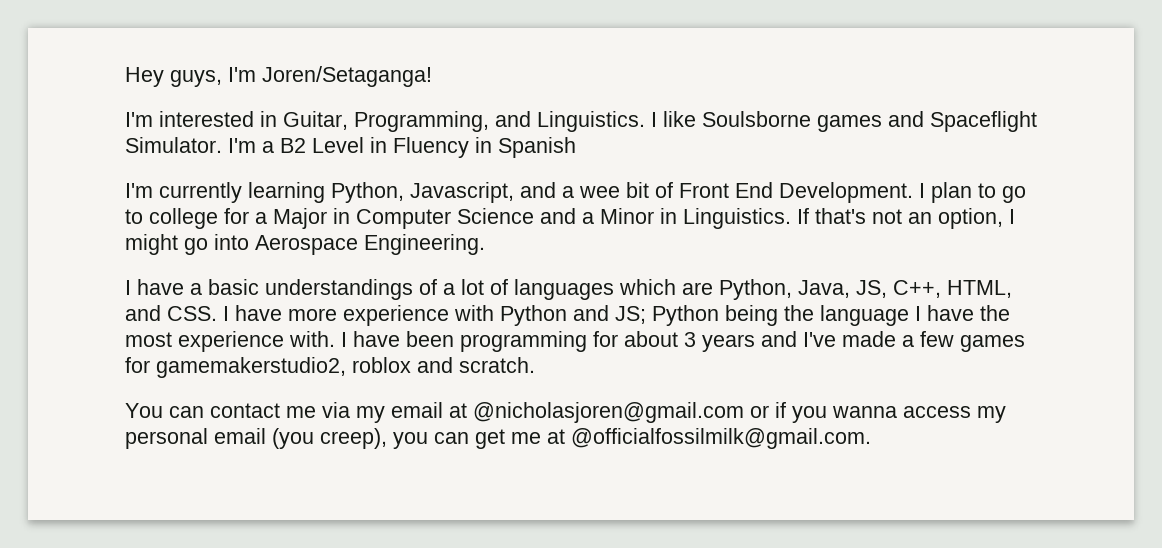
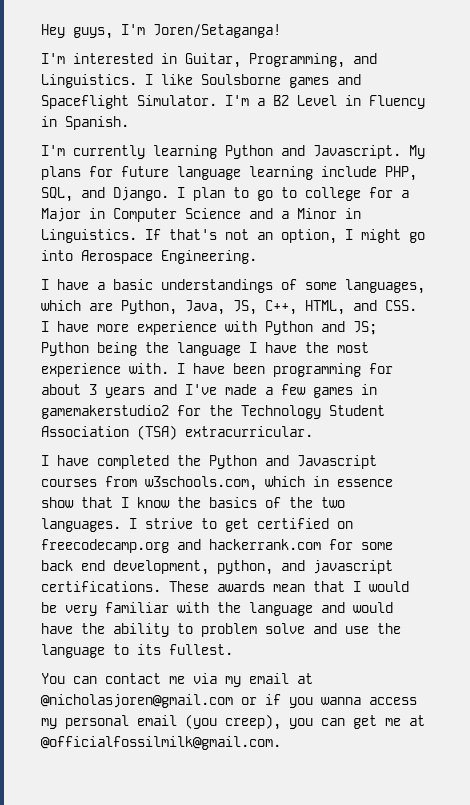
- I'm a B2 Level in Fluency in Spanish
+ I'm a B2 Level in Fluency in Spanish.
- I'm currently learning Python, Javascript, and a wee bit of Front End Development.
+ I'm currently learning Python and Javascript. My plans for future language learning include PHP, SQL, and Django.
- I have a basic understandings of a lot of languages which are Python, Java, JS, C++, HTML, and CSS. I have more experience with Python and JS; Python being the language I have the most experience with.
+ I have a basic understandings of some languages, which are Python, Java, JS, C++, HTML, and CSS. I have more experience with Python and JS; Python being the language I have the most experience with.
- I have been programming for about 3 years and I've made a few games for gamemakerstudio2, roblox and scratch.
+ I have been programming for about 3 years and I've made a few games in gamemakerstudio2 for the Technology Student Association (TSA) extracurricular.
+ I have completed the Python and Javascript courses from w3schools.com, which in essence show that I know the basics of the two languages. I strive to get certified on freecodecamp.org and hackerrank.com for some back end development, python, and javascript certifications. These awards mean that I would be very familiar with the language and would have the ability to problem solve and use the language to its fullest.

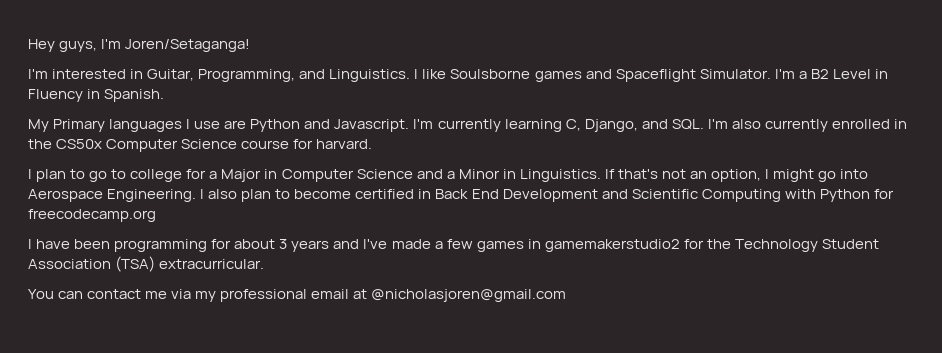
- I'm currently learning Python and Javascript. My plans for future language learning include PHP, SQL, and Django. I plan to go to college for a Major in Computer Science and a Minor in Linguistics.
+ My Primary languages I use are Python and Javascript. I'm currently learning C, Django, and SQL. I'm also currently enrolled in the CS50x Computer Science course for harvard.
+ I plan to go to college for a Major in Computer Science and a Minor in Linguistics.
- If that's not an option, I might go into Aerospace Engineering.
- I have a basic understandings of some languages, which are Python, Java, JS, C++, HTML, and CSS. I have more experience with Python and JS; Python being the language I have the most experience with. I have been programming for about 3 years and I've made a few games in gamemakerstudio2 for the Technology Student Association (TSA) extracurricular.
+ If that's not an option, I might go into Aerospace Engineering. I also plan to become certified in Back End Development and Scientific Computing with Python for freecodecamp.org
+ I have been programming for about 3 years and I've made a few games in gamemakerstudio2 for the Technology Student Association (TSA) extracurricular.
- I have completed the Python and Javascript courses from w3schools.com, which in essence show that I know the basics of the two languages. I strive to get certified on freecodecamp.org and hackerrank.com for some back end development, python, and javascript certifications. These awards mean that I would be very familiar with the language and would have the ability to problem solve and use the language to its fullest.
- You can contact me via my email at @nicholasjoren@gmail.com or if you wanna access my personal email (you creep), you can get me at @officialfossilmilk@gmail.com.
+ You can contact me via my professional email at @nicholasjoren@gmail.com

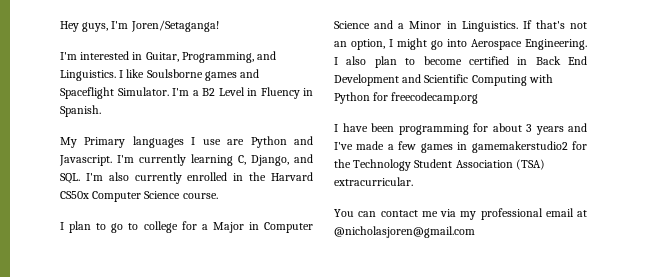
- I'm currently learning C, Django, and SQL. I'm also currently enrolled in the CS50x Computer Science course for harvard.
+ I'm currently learning C, Django, and SQL. I'm also currently enrolled in the Harvard CS50x Computer Science course.

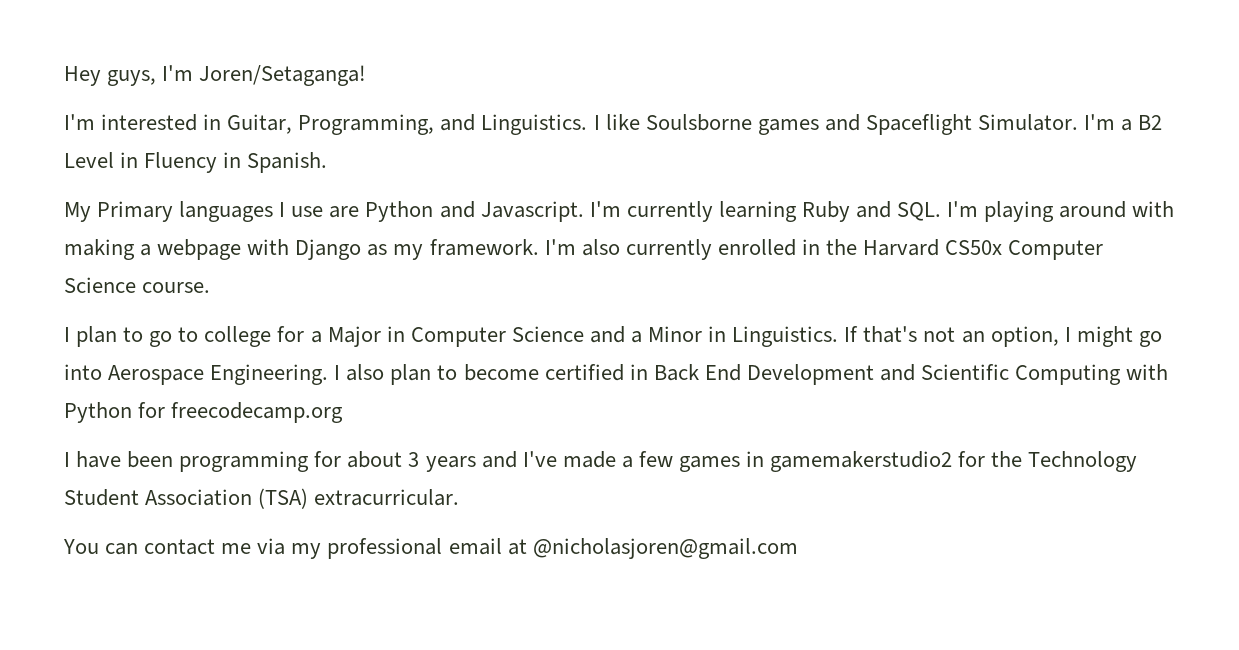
- I'm currently learning C, Django, and SQL. I'm also currently enrolled in the Harvard CS50x Computer Science course.
+ I'm currently learning Ruby and SQL. I'm playing around with making a webpage with Django as my framework. I'm also currently enrolled in the Harvard CS50x Computer Science course.

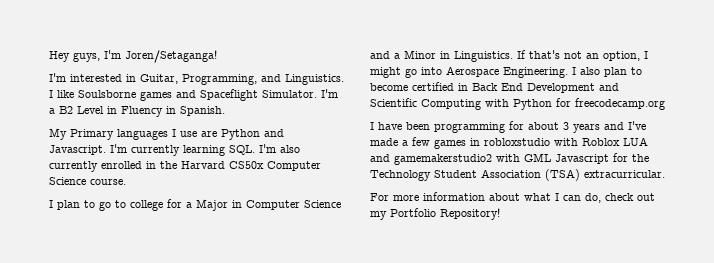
- I'm currently learning Ruby and SQL. I'm playing around with making a webpage with Django as my framework. I'm also currently enrolled in the Harvard CS50x Computer Science course.
+ I'm currently learning SQL. I'm also currently enrolled in the Harvard CS50x Computer Science course.
- I have been programming for about 3 years and I've made a few games in gamemakerstudio2 for the Technology Student Association (TSA) extracurricular.
+ I have been programming for about 3 years and I've made a few games in robloxstudio with Roblox LUA and gamemakerstudio2 with GML Javascript for the Technology Student Association (TSA) extracurricular.
- You can contact me via my professional email at @nicholasjoren@gmail.com
+ For more information about what I can do, check out my Portfolio Repository!

